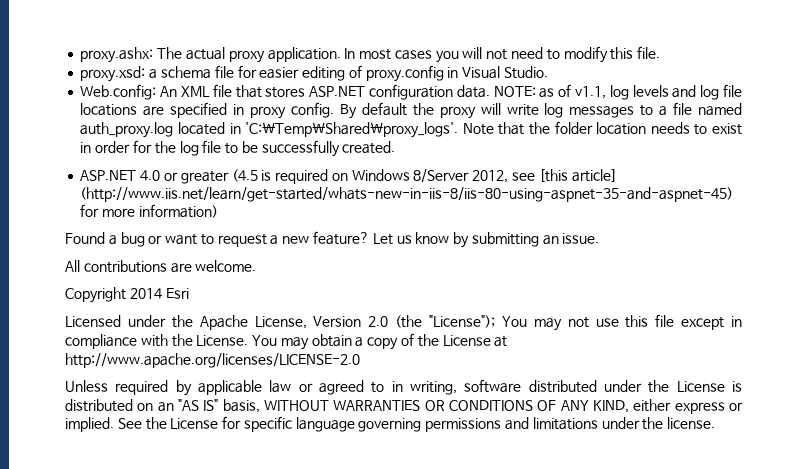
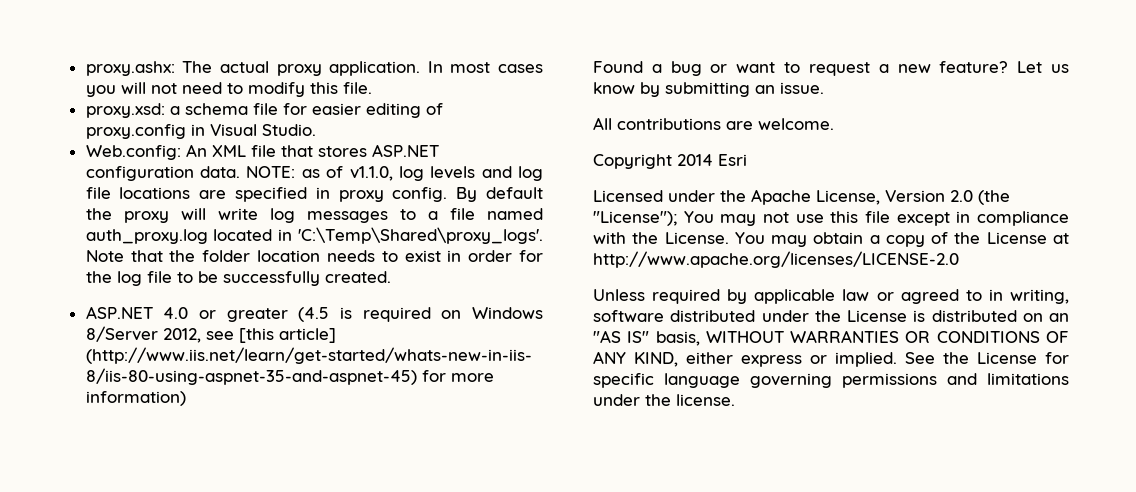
- NOTE: as of v1.1, log levels and log file locations are specified in proxy config.
+ NOTE: as of v1.1.0, log levels and log file locations are specified in proxy config.

